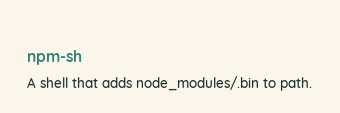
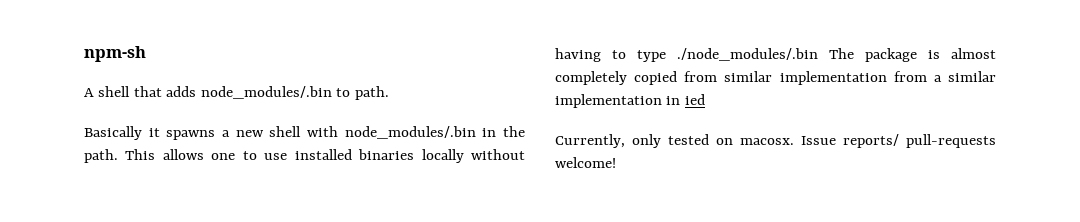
+ Basically it spawns a new shell with node_modules/.bin in the path. This allows one to use installed binaries locally without having to type ./node_modules/.bin The package is almost completely copied from similar implementation from a similar implementation in ied
+ Currently, only tested on macosx. Issue reports/ pull-requests welcome!

